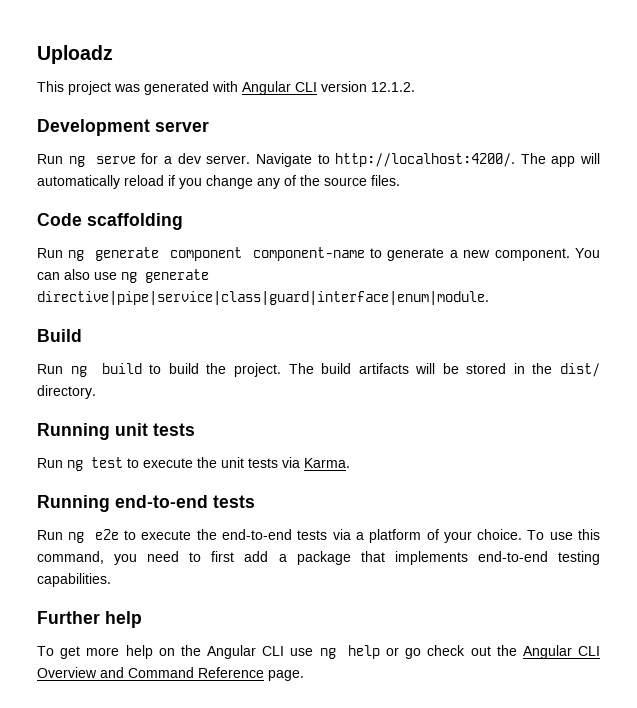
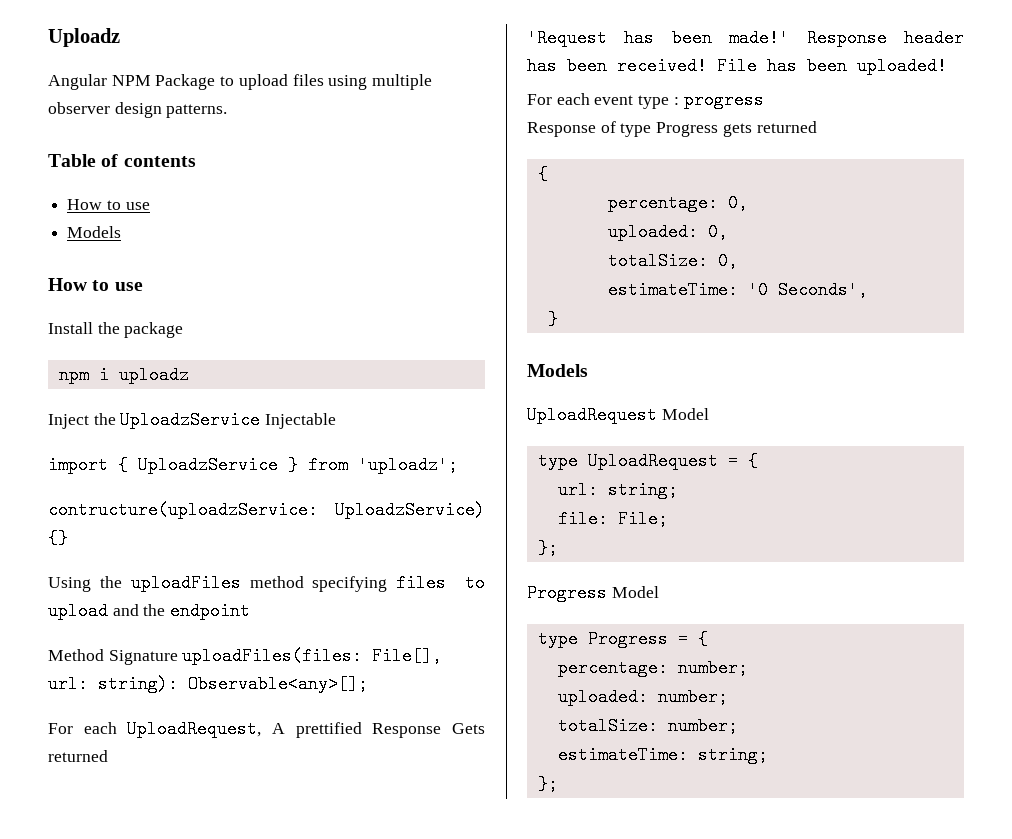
- This project was generated with Angular CLI version 12.1.2.
- Development server
- Run ng serve for a dev server. Navigate to http://localhost:4200/. The app will automatically reload if you change any of the source files.
- Code scaffolding
- Run ng generate component component-name to generate a new component. You can also use ng generate directive|pipe|service|class|guard|interface|enum|module.
- Build
- Run ng build to build the project. The build artifacts will be stored in the dist/ directory.
- Running unit tests
- Run ng test to execute the unit tests via Karma.
- Running end-to-end tests
- Run ng e2e to execute the end-to-end tests via a platform of your choice. To use this command, you need to first add a package that implements end-to-end testing capabilities.
- Further help
- To get more help on the Angular CLI use ng help or go check out the Angular CLI Overview and Command Reference page.
+ Angular NPM Package to upload files using multiple observer design patterns.
+ Table of contents
+ How to use
+ Models
+ How to use
+ Install the package
+ npm i uploadz
+ Inject the UploadzService Injectable
+ import { UploadzService } from 'uploadz';
+ contructure(uploadzService: UploadzService) {}
+ Using the uploadFiles method specifying files to upload and the endpoint
+ Method Signature uploadFiles(files: File[], url: string): Observable<any>[];
+ For each UploadRequest, A prettified Response Gets returned
+ 'Request has been made!' Response header has been received! File has been uploaded!
+ For each event type : progress
+ Response of type Progress gets returned
+ {
+ percentage: 0,
+ uploaded: 0,
+ totalSize: 0,
+ estimateTime: '0 Seconds',
+ }
+ Models
+ UploadRequest Model
+ type UploadRequest = {
+ url: string;
+ file: File;
+ };
+ Progress Model
+ type Progress = {
+ percentage: number;
+ uploaded: number;
+ totalSize: number;
+ estimateTime: string;
+ };

